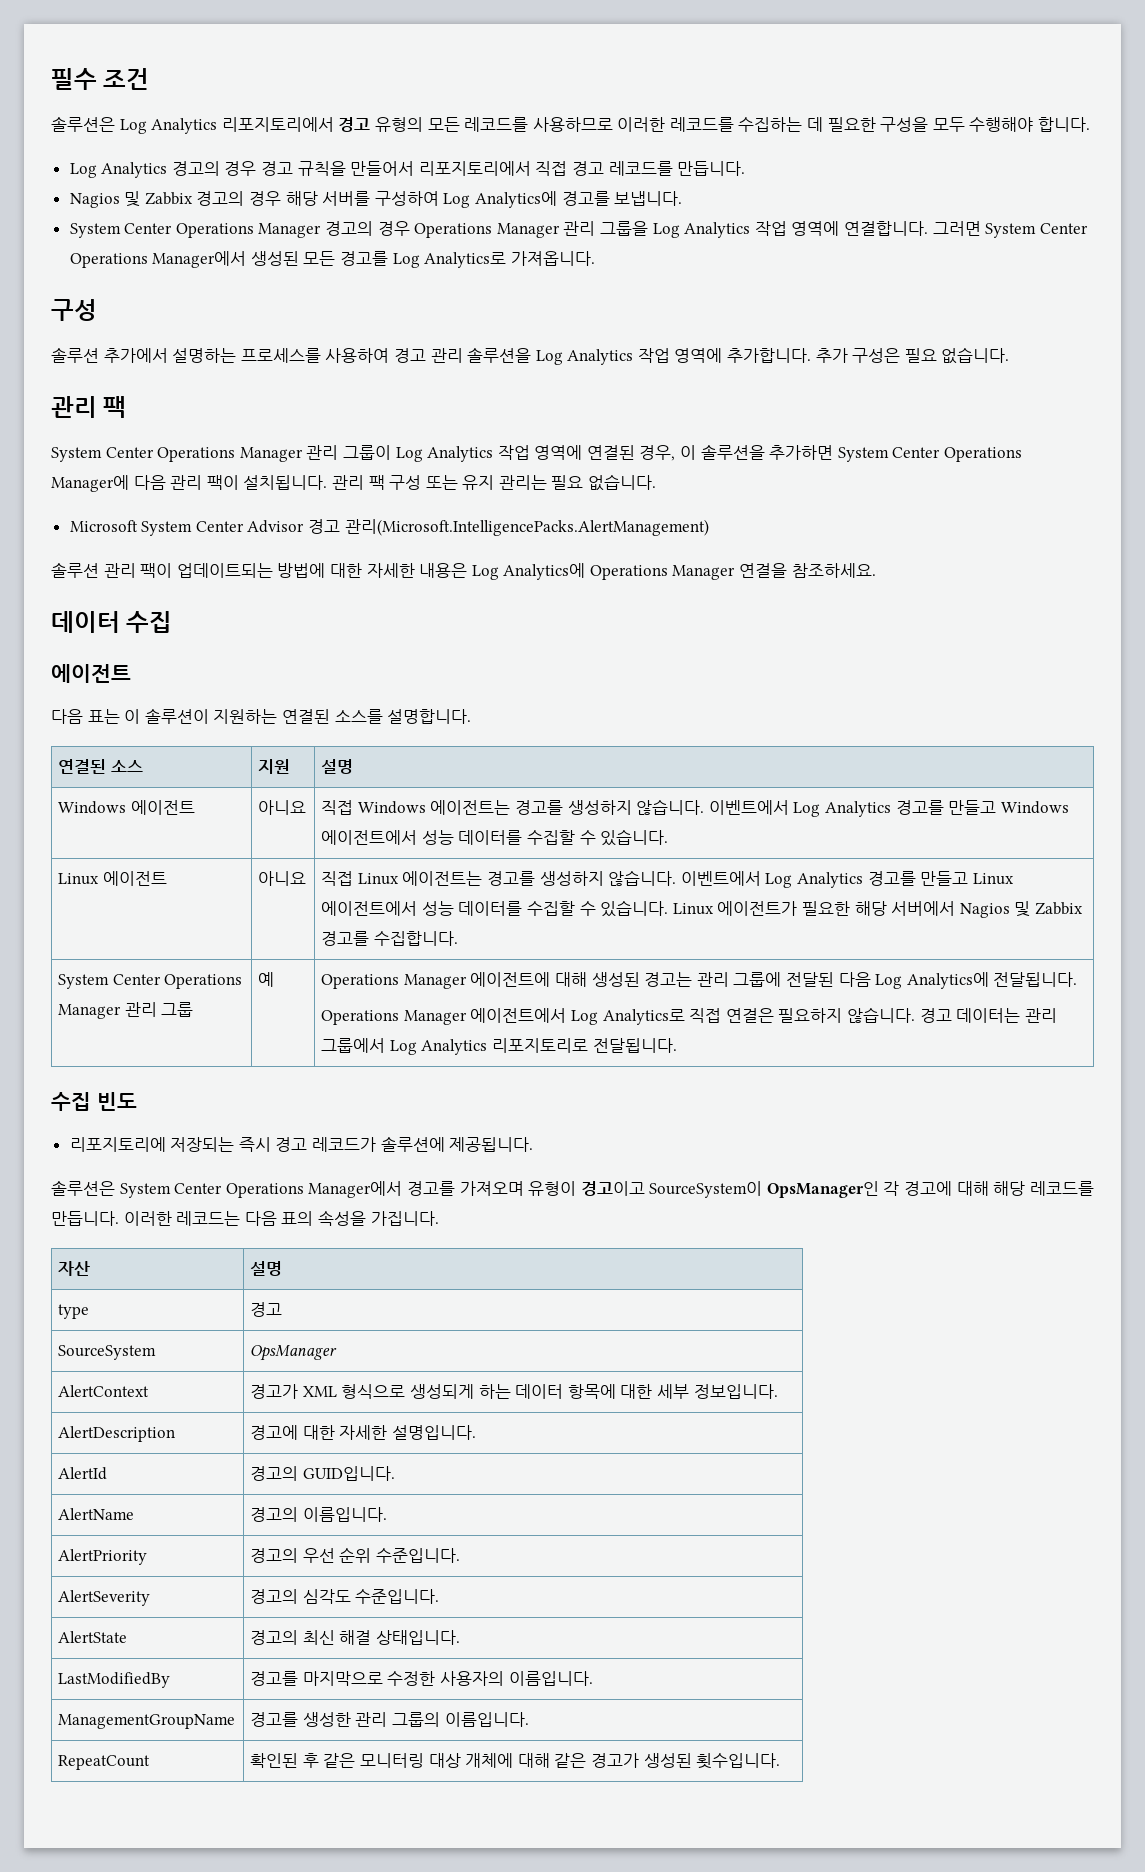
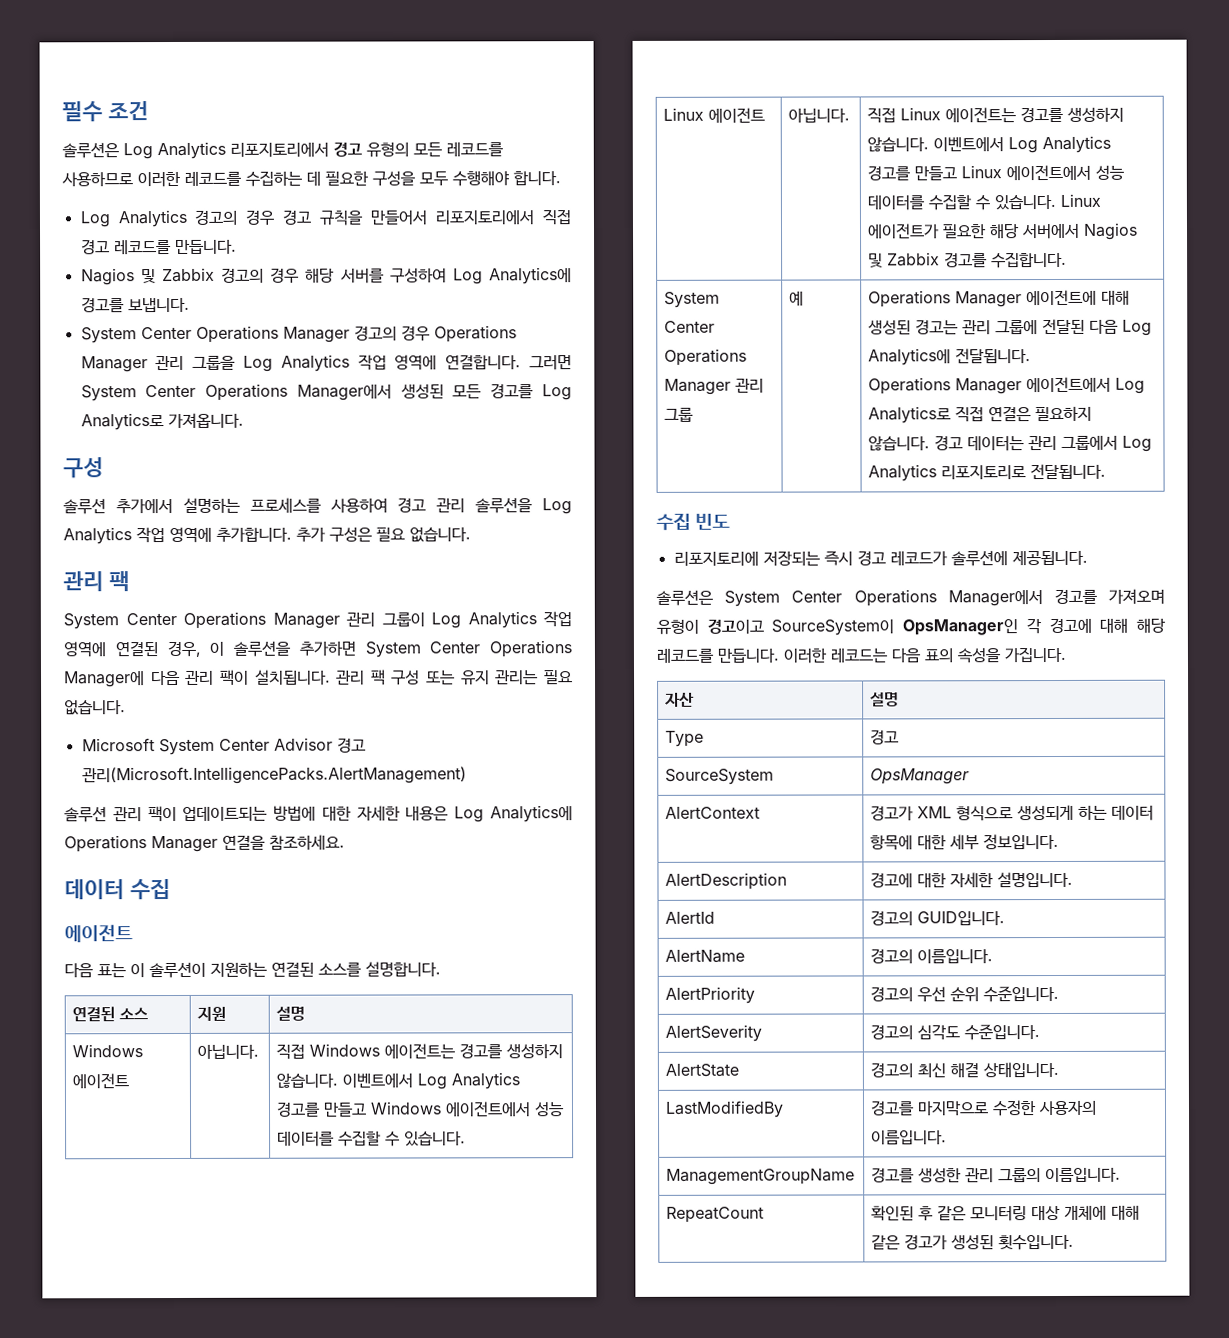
- Windows 에이전트 | 아니요 | 직접 Windows 에이전트는 경고를 생성하지 않습니다. 이벤트에서 Log Analytics 경고를 만들고 Windows 에이전트에서 성능 데이터를 수집할 수 있습니다.
+ Windows 에이전트 | 아닙니다. | 직접 Windows 에이전트는 경고를 생성하지 않습니다. 이벤트에서 Log Analytics 경고를 만들고 Windows 에이전트에서 성능 데이터를 수집할 수 있습니다.
- Linux 에이전트 | 아니요 | 직접 Linux 에이전트는 경고를 생성하지 않습니다. 이벤트에서 Log Analytics 경고를 만들고 Linux 에이전트에서 성능 데이터를 수집할 수 있습니다. Linux 에이전트가 필요한 해당 서버에서 Nagios 및 Zabbix 경고를 수집합니다.
+ Linux 에이전트 | 아닙니다. | 직접 Linux 에이전트는 경고를 생성하지 않습니다. 이벤트에서 Log Analytics 경고를 만들고 Linux 에이전트에서 성능 데이터를 수집할 수 있습니다. Linux 에이전트가 필요한 해당 서버에서 Nagios 및 Zabbix 경고를 수집합니다.
- type | 경고
+ Type | 경고

